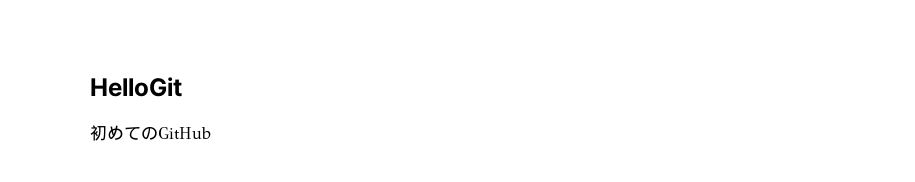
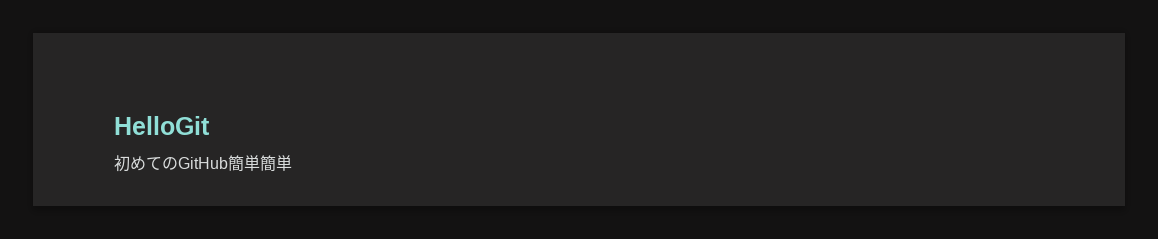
- 初めてのGitHub
+ 初めてのGitHub簡単簡単

